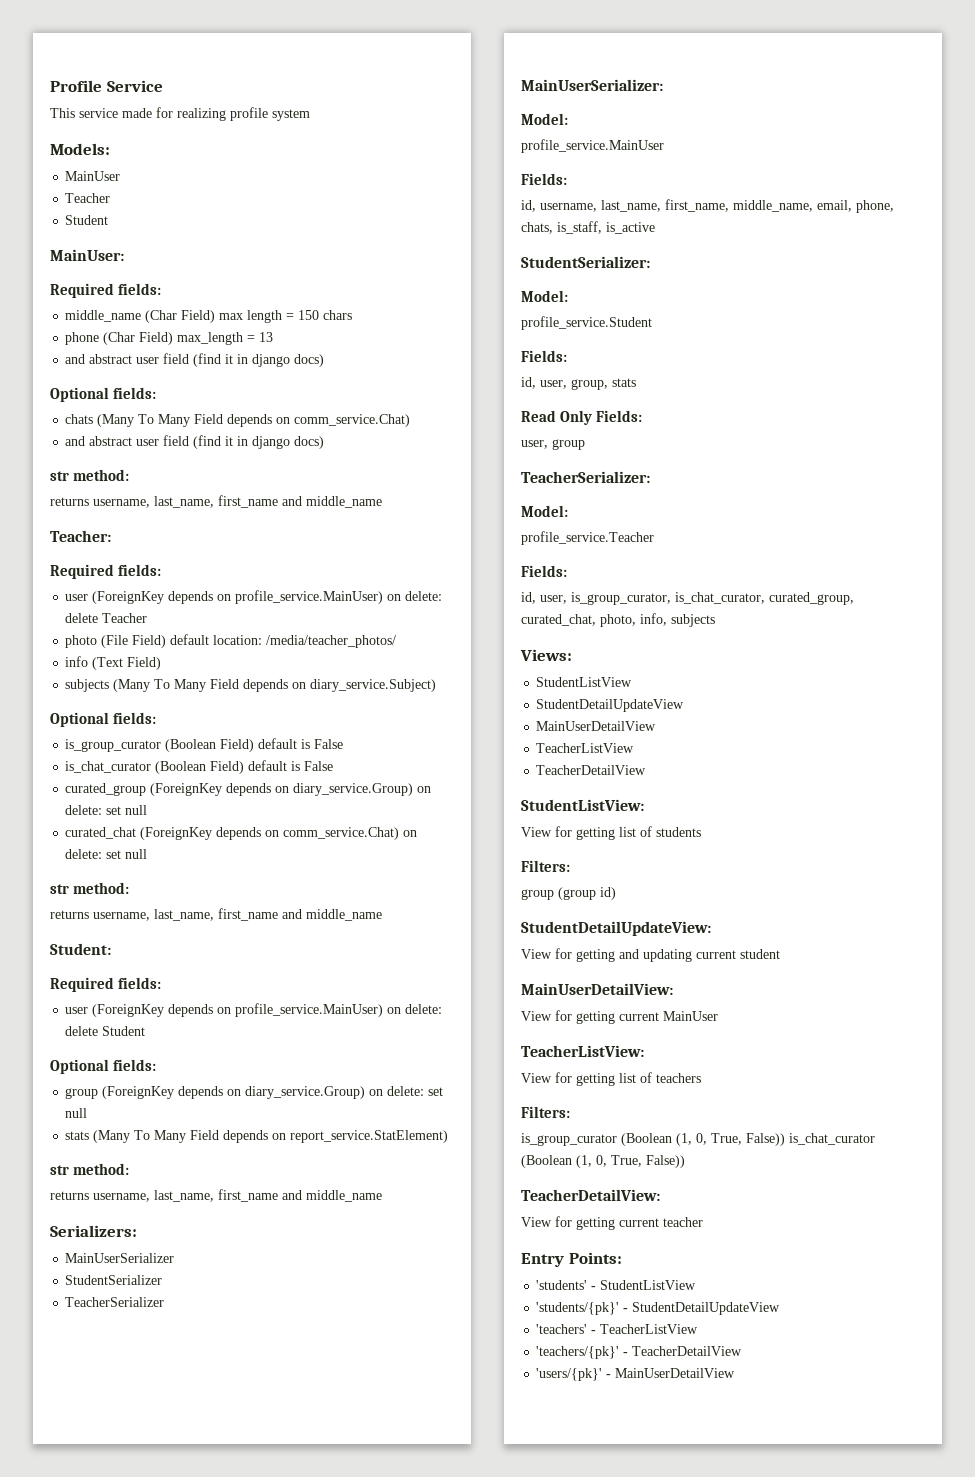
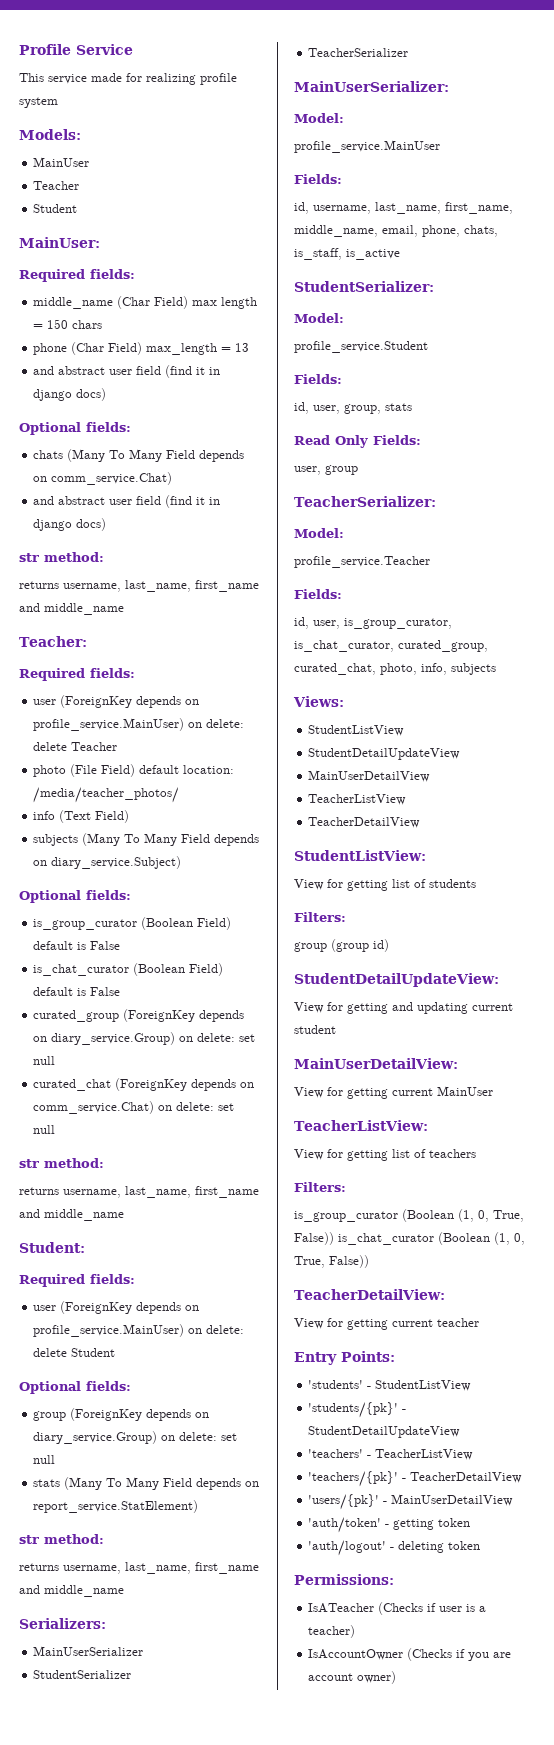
+ 'auth/token' - getting token
+ 'auth/logout' - deleting token
+ Permissions:
+ IsATeacher (Checks if user is a teacher)
+ IsAccountOwner (Checks if you are account owner)

